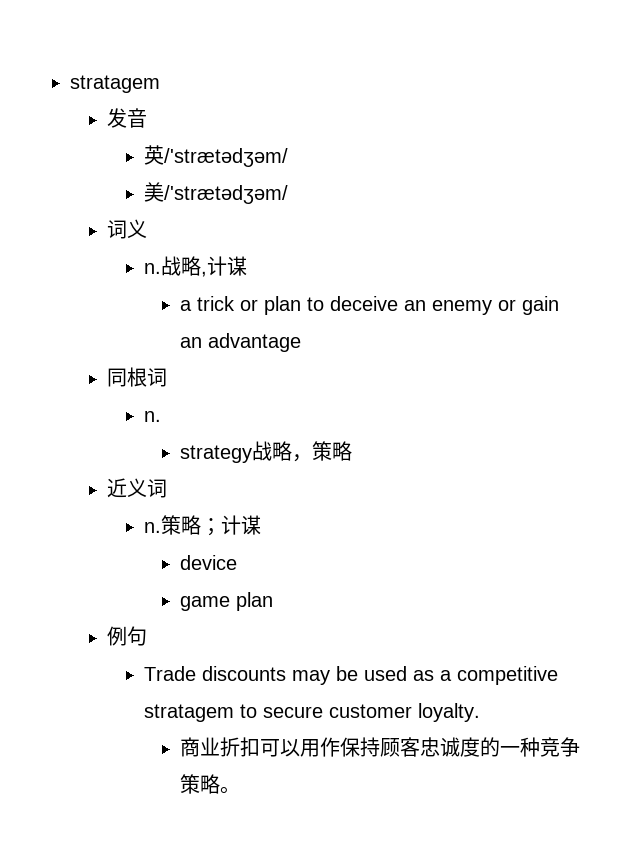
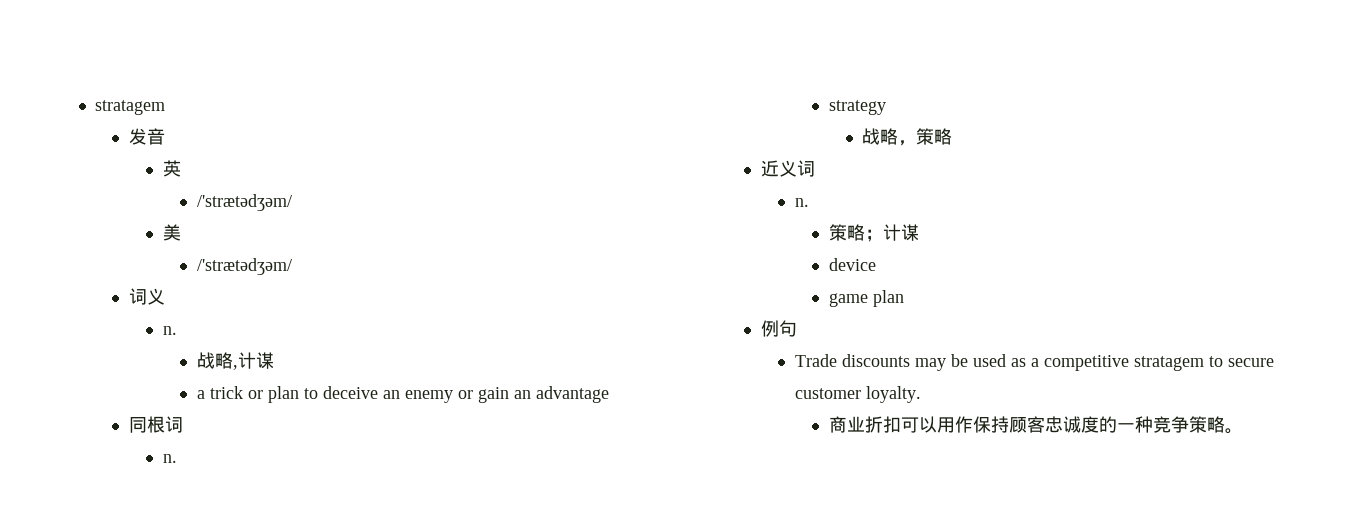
- 英/'strætədʒəm/
+ 英
+ /'strætədʒəm/
- 美/'strætədʒəm/
+ 美
+ /'strætədʒəm/
  词义
- n.战略,计谋
+ n.
+ 战略,计谋
- strategy战略，策略
+ strategy
+ 战略，策略
  近义词
- n.策略；计谋
+ n.
+ 策略；计谋

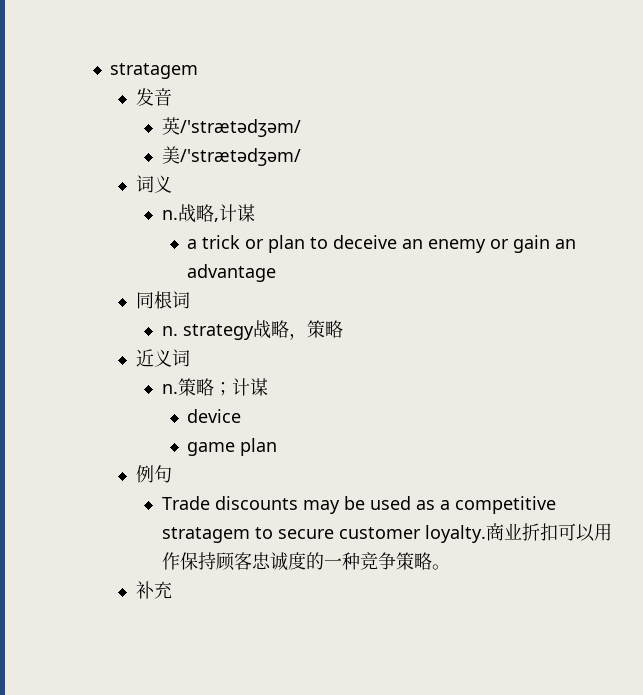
- 英
- /'strætədʒəm/
+ 英/'strætədʒəm/
- 美
- /'strætədʒəm/
+ 美/'strætədʒəm/
  词义
- n.
- 战略,计谋
+ n.战略,计谋
  同根词
- n.
- strategy
- 战略，策略
+ n. strategy战略，策略
  近义词
- n.
- 策略；计谋
+ n.策略；计谋
- Trade discounts may be used as a competitive stratagem to secure customer loyalty.
- 商业折扣可以用作保持顾客忠诚度的一种竞争策略。
+ Trade discounts may be used as a competitive stratagem to secure customer loyalty.商业折扣可以用作保持顾客忠诚度的一种竞争策略。
+ 补充

